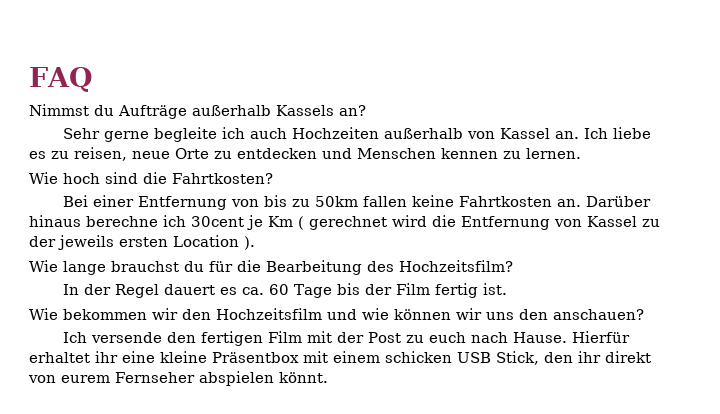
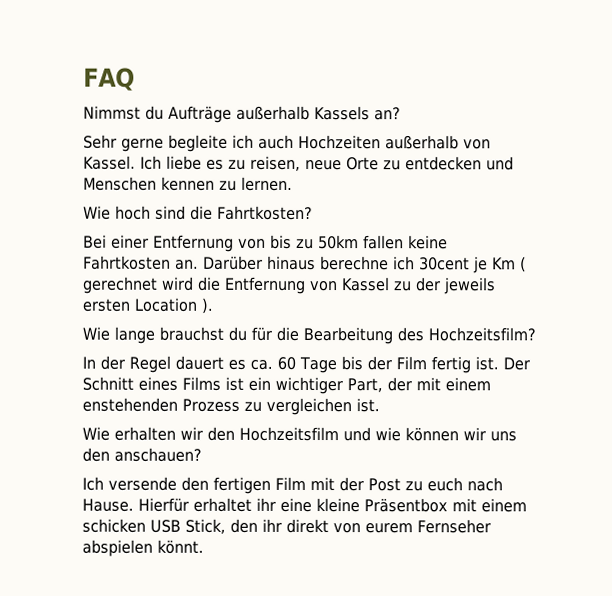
- Sehr gerne begleite ich auch Hochzeiten außerhalb von Kassel an.
+ Sehr gerne begleite ich auch Hochzeiten außerhalb von Kassel.
- In der Regel dauert es ca. 60 Tage bis der Film fertig ist.
- Wie bekommen wir den Hochzeitsfilm und wie können wir uns den anschauen?
+ In der Regel dauert es ca. 60 Tage bis der Film fertig ist. Der Schnitt eines Films ist ein wichtiger Part, der mit einem enstehenden Prozess zu vergleichen ist.
+ Wie erhalten wir den Hochzeitsfilm und wie können wir uns den anschauen?

